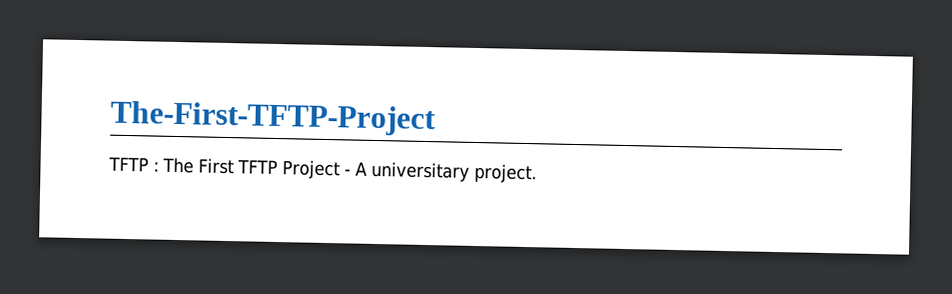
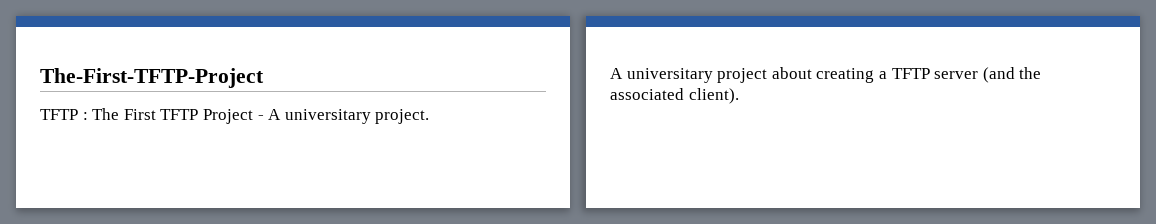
+ A universitary project about creating a TFTP server (and the associated client).

